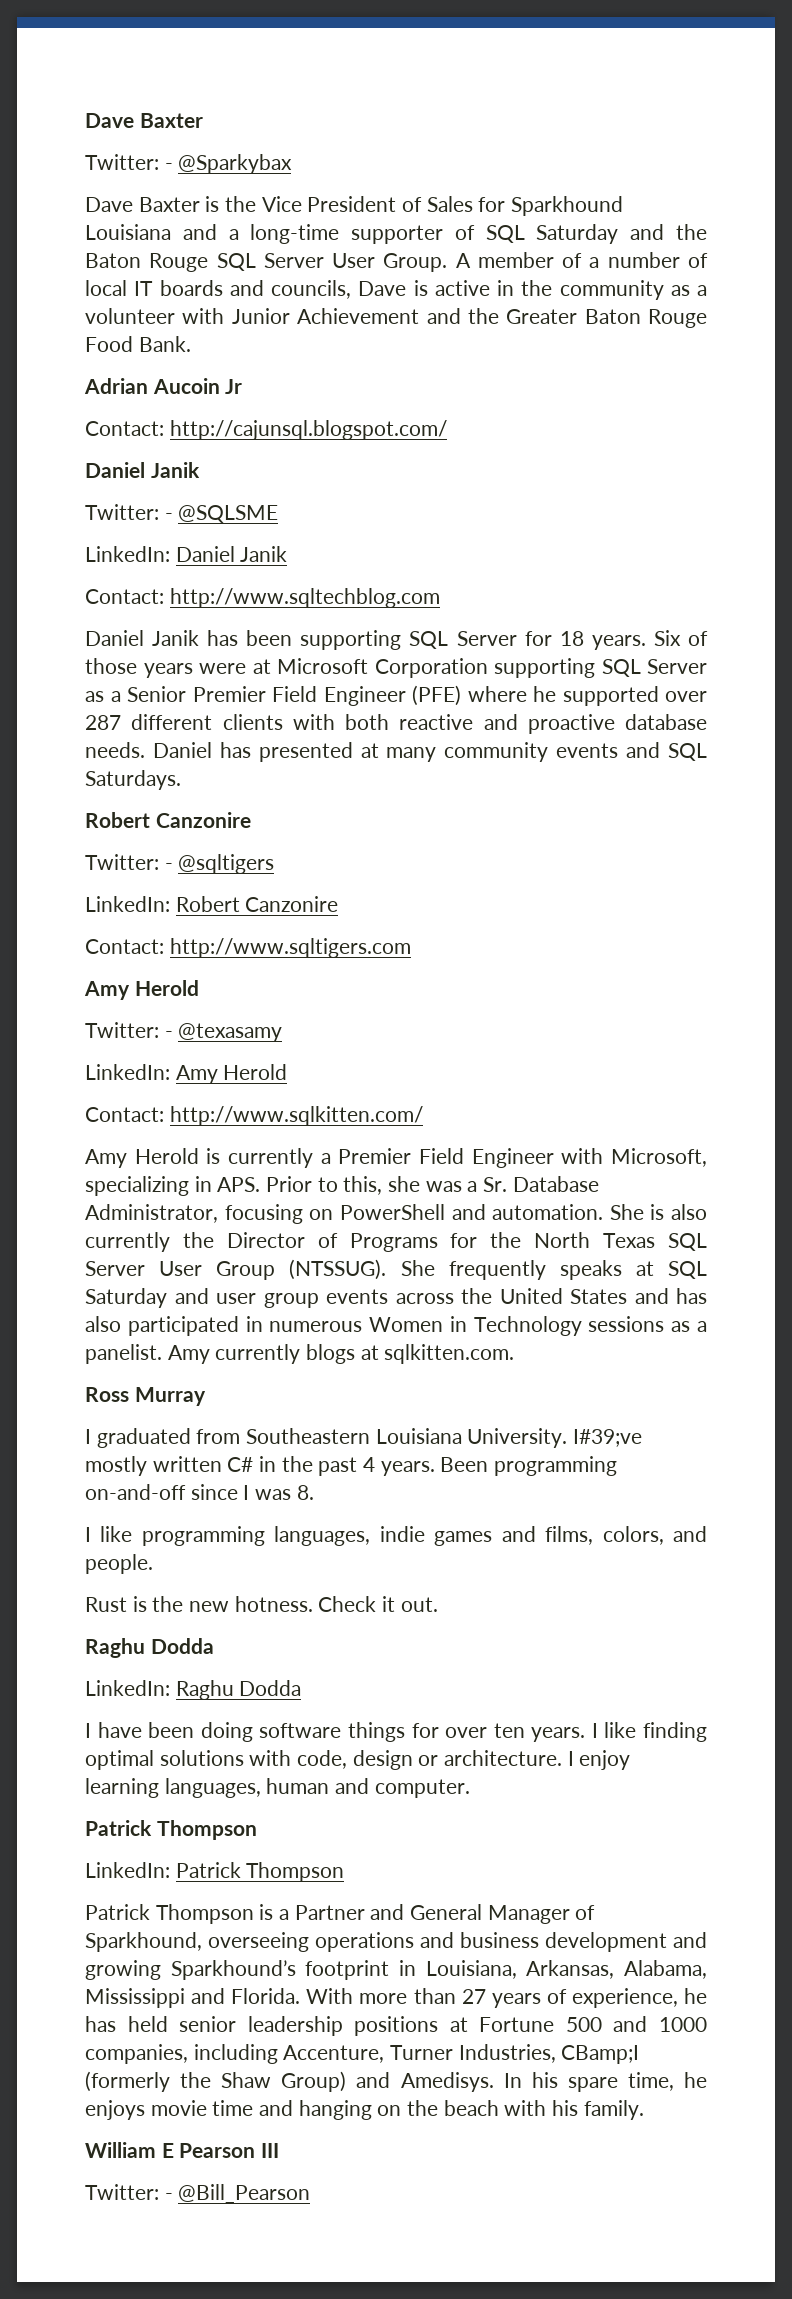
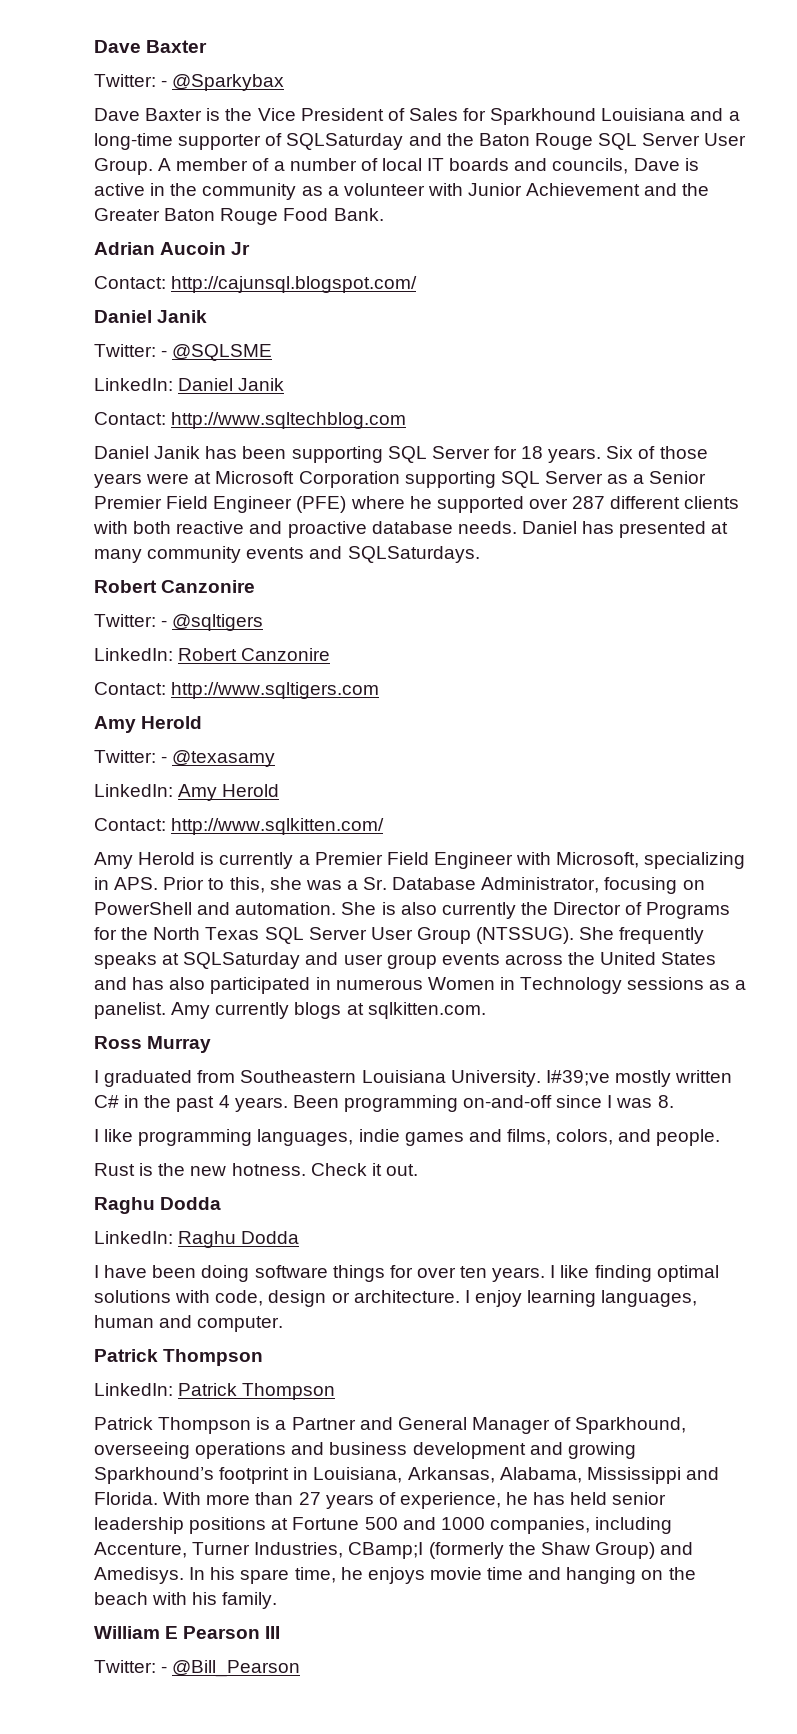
- Dave Baxter is the Vice President of Sales for Sparkhound Louisiana and a long-time supporter of SQL Saturday and the Baton Rouge SQL Server User Group.
+ Dave Baxter is the Vice President of Sales for Sparkhound Louisiana and a long-time supporter of SQLSaturday and the Baton Rouge SQL Server User Group.
- Daniel has presented at many community events and SQL Saturdays.
+ Daniel has presented at many community events and SQLSaturdays.
- She frequently speaks at SQL Saturday and user group events across the United States and has also participated in numerous Women in Technology sessions as a panelist.
+ She frequently speaks at SQLSaturday and user group events across the United States and has also participated in numerous Women in Technology sessions as a panelist.

